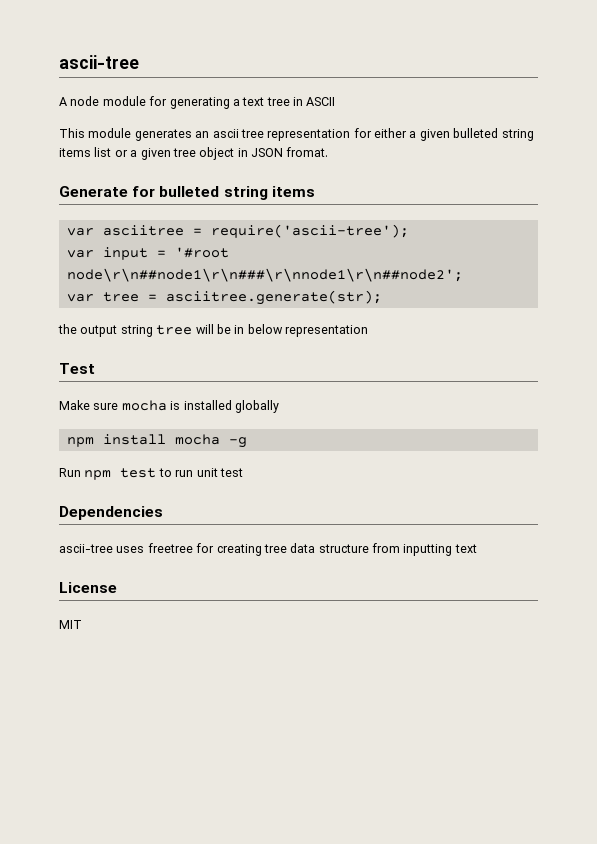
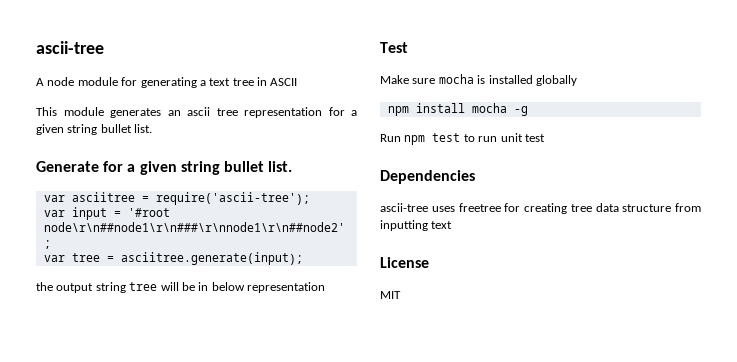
- This module generates an ascii tree representation for either a given bulleted string items list or a given tree object in JSON fromat.
- Generate for bulleted string items
+ This module generates an ascii tree representation for a given string bullet list.
+ Generate for a given string bullet list.
- var tree = asciitree.generate(str);
+ var tree = asciitree.generate(input);

